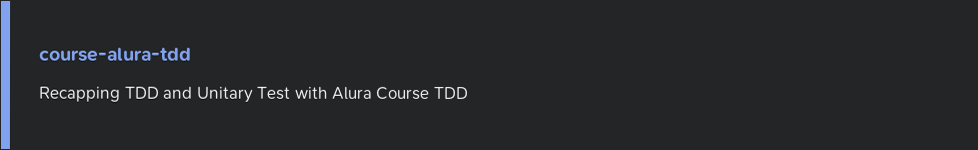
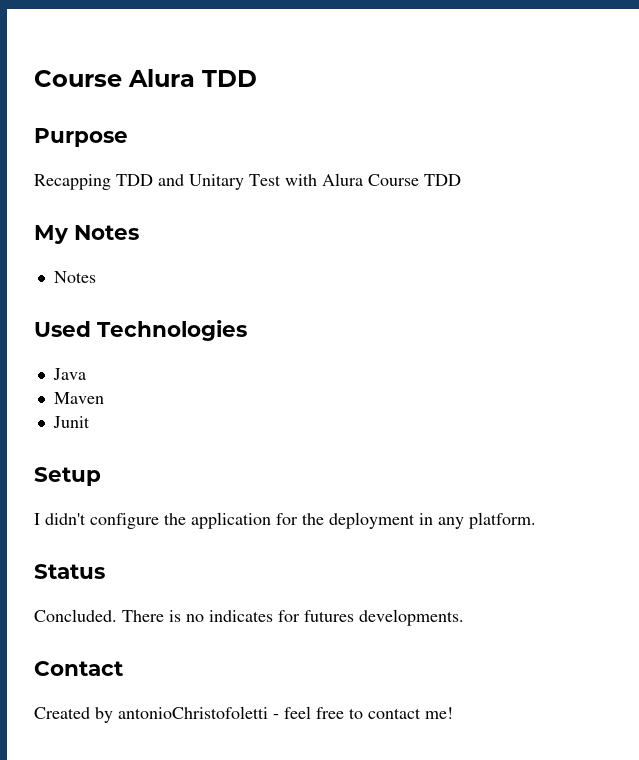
- course-alura-tdd
+ Course Alura TDD
+ Purpose
+ My Notes
+ Notes
+ Used Technologies
+ Java
+ Maven
+ Junit
+ Setup
+ I didn't configure the application for the deployment in any platform.
+ Status
+ Concluded. There is no indicates for futures developments.
+ Contact
+ Created by antonioChristofoletti - feel free to contact me!

